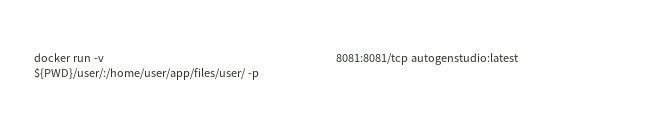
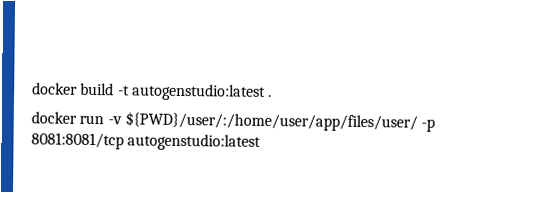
+ docker build -t autogenstudio:latest .

